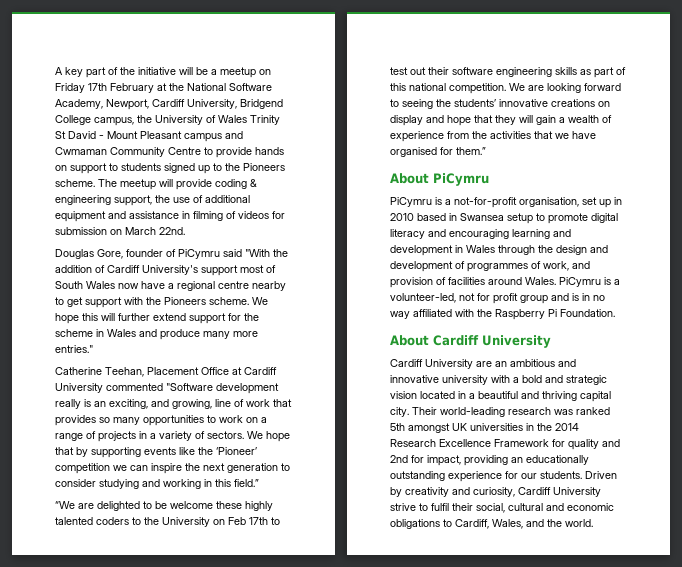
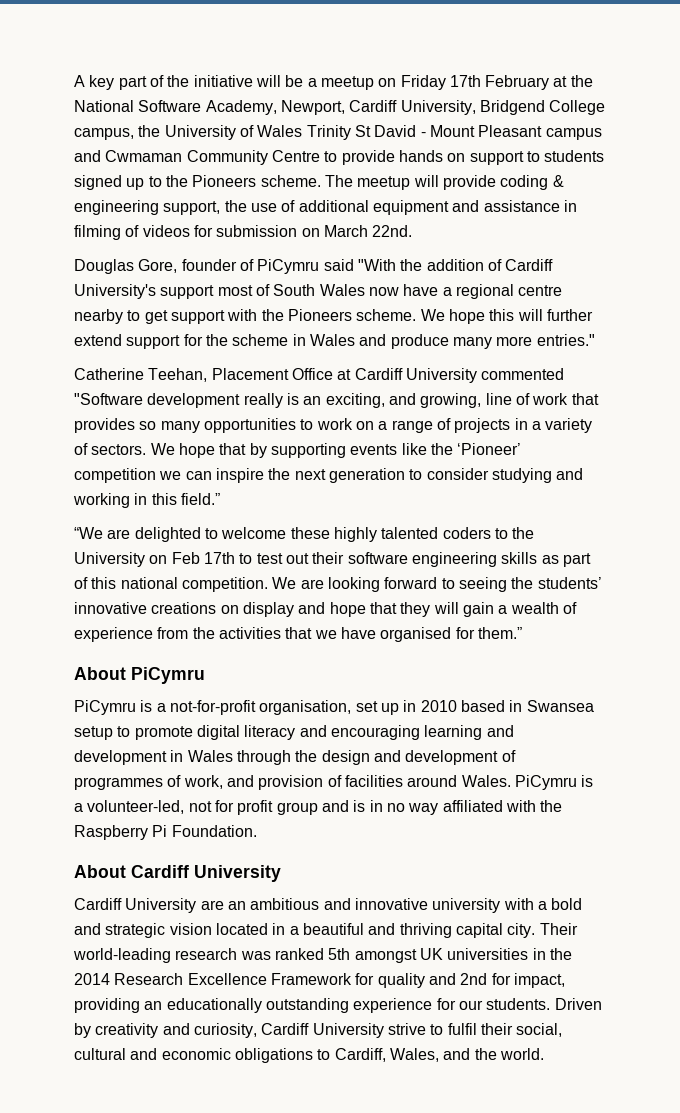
- “We are delighted to be welcome these highly talented coders to the University on Feb 17th to test out their software engineering skills as part of this national competition.
+ “We are delighted to welcome these highly talented coders to the University on Feb 17th to test out their software engineering skills as part of this national competition.

